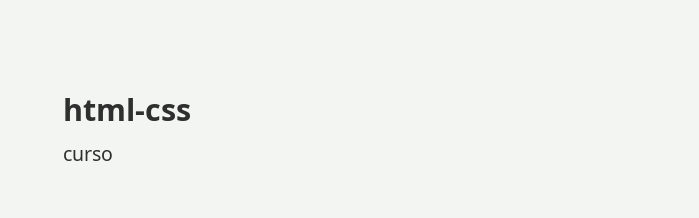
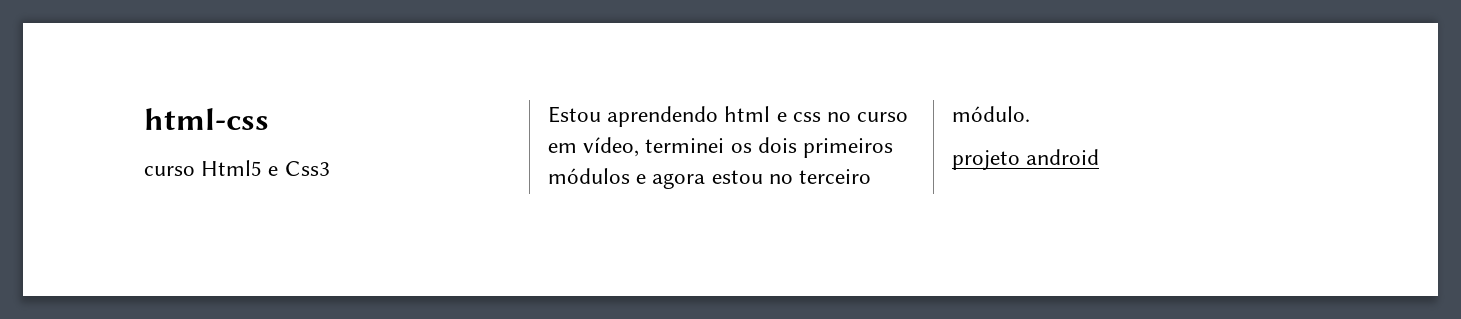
- curso
+ curso Html5 e Css3
+ Estou aprendendo html e css no curso em vídeo, terminei os dois primeiros módulos e agora estou no terceiro módulo.
+ projeto android

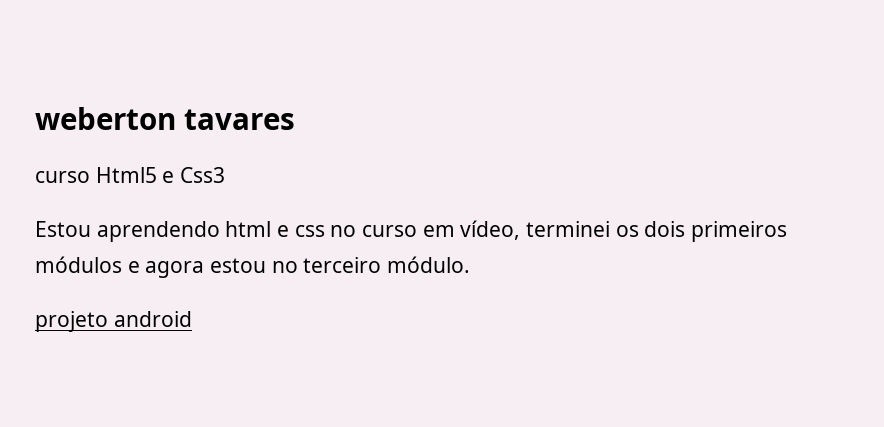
- html-css
+ weberton tavares

